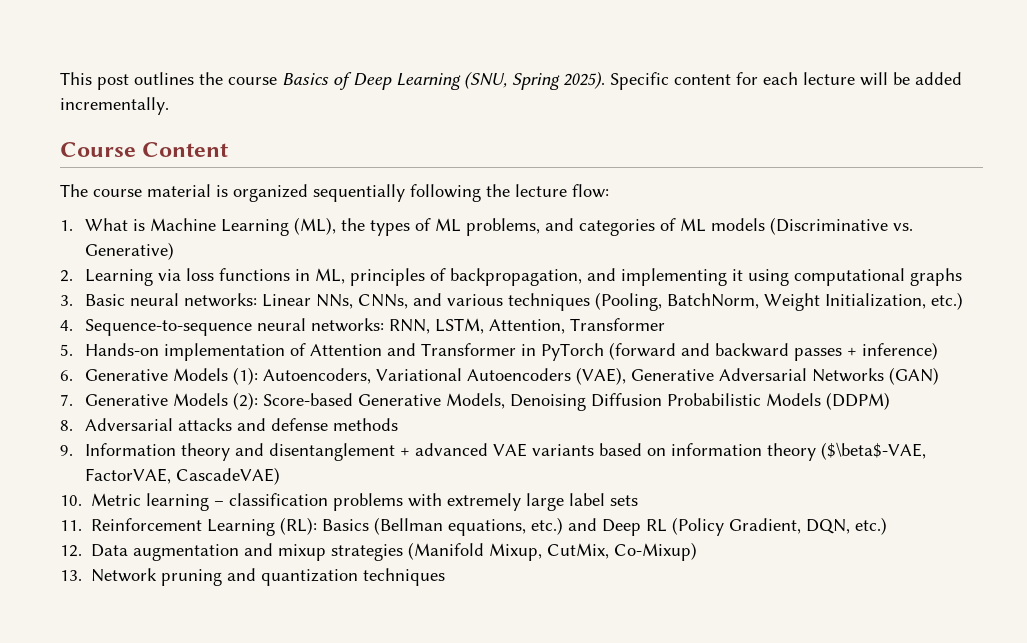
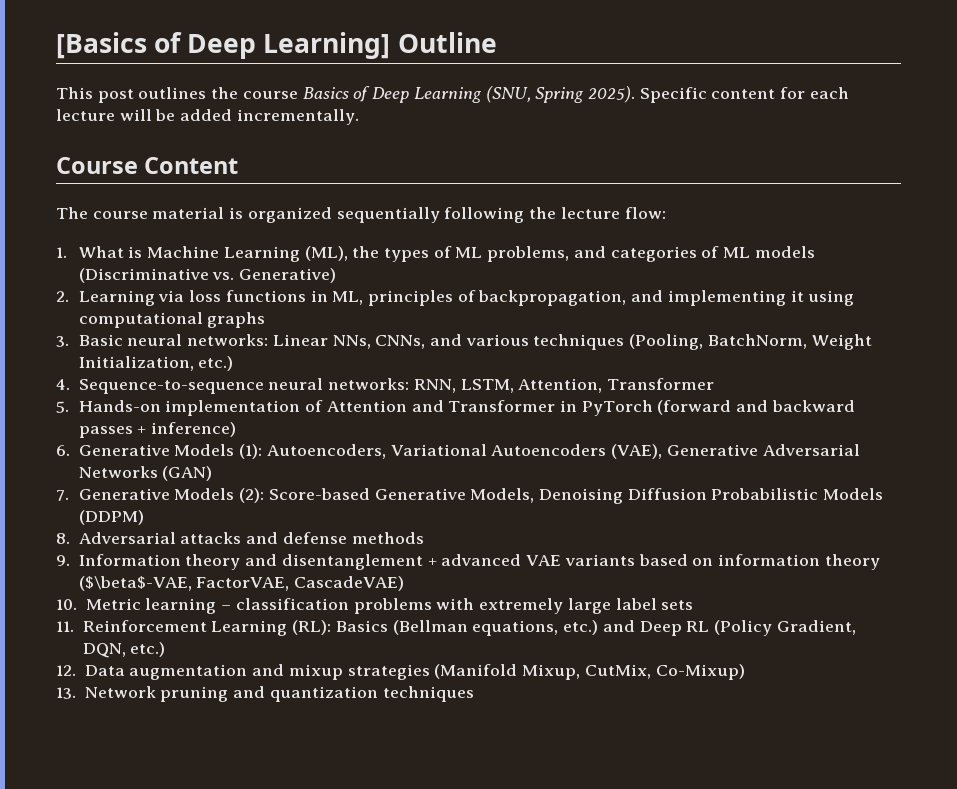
+ [Basics of Deep Learning] Outline

